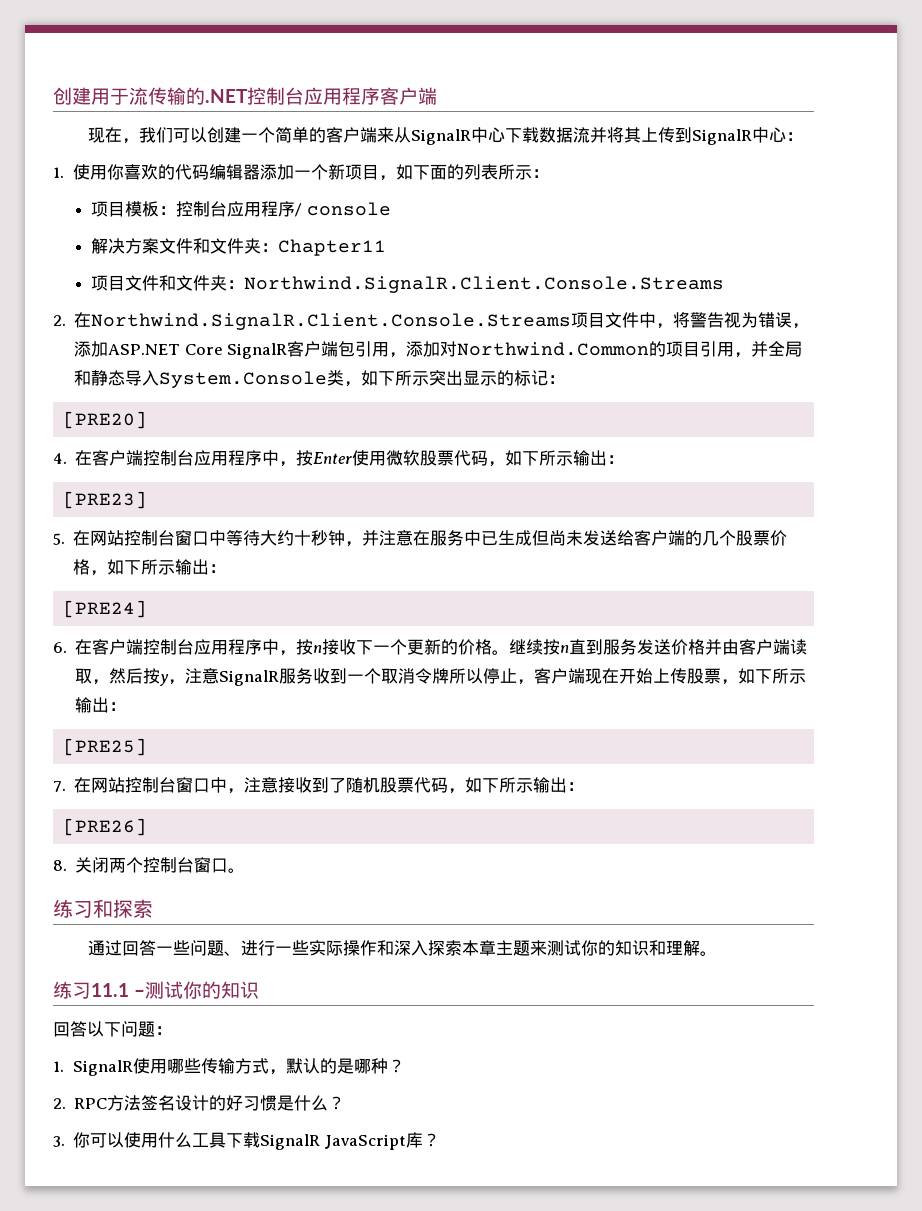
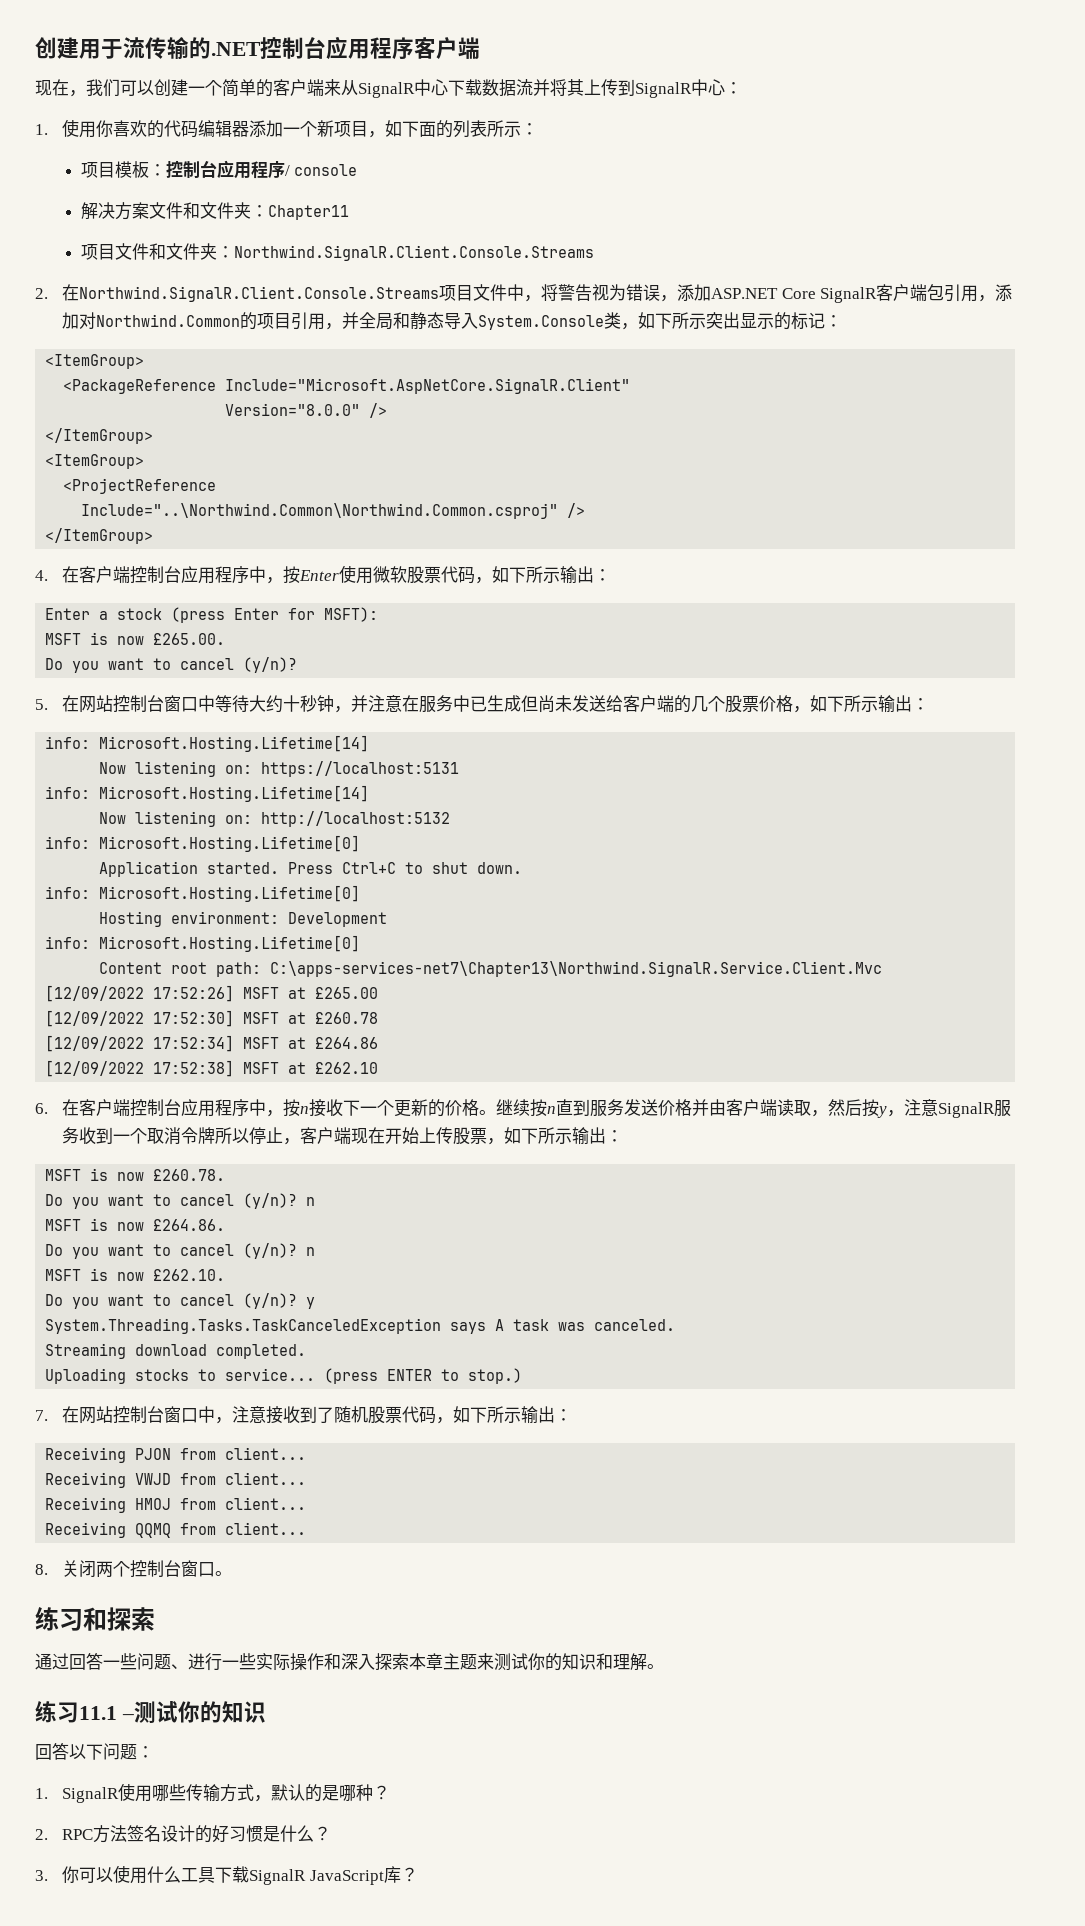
  2.在Northwind.SignalR.Client.Console.Streams项目文件中，将警告视为错误，添加ASP.NET Core SignalR客户端包引用，添加对Northwind.Common的项目引用，并全局和静态导入System.Console类，如下所示突出显示的标记：
- [PRE20]
+ <ItemGroup>
+ <PackageReference Include="Microsoft.AspNetCore.SignalR.Client"
+ Version="8.0.0" />
+ </ItemGroup>
+ <ItemGroup>
+ <ProjectReference
+ Include="..\Northwind.Common\Northwind.Common.csproj" />
+ </ItemGroup>
- [PRE23]
+ Enter a stock (press Enter for MSFT):
+ MSFT is now £265.00.
+ Do you want to cancel (y/n)?
  5.在网站控制台窗口中等待大约十秒钟，并注意在服务中已生成但尚未发送给客户端的几个股票价格，如下所示输出：
- [PRE24]
+ info: Microsoft.Hosting.Lifetime[14]
+ Now listening on: https://localhost:5131
+ info: Microsoft.Hosting.Lifetime[14]
+ Now listening on: http://localhost:5132
+ info: Microsoft.Hosting.Lifetime[0]
+ Application started. Press Ctrl+C to shut down.
+ info: Microsoft.Hosting.Lifetime[0]
+ Hosting environment: Development
+ info: Microsoft.Hosting.Lifetime[0]
+ Content root path: C:\apps-services-net7\Chapter13\Northwind.SignalR.Service.Client.Mvc
+ [12/09/2022 17:52:26] MSFT at £265.00
+ [12/09/2022 17:52:30] MSFT at £260.78
+ [12/09/2022 17:52:34] MSFT at £264.86
+ [12/09/2022 17:52:38] MSFT at £262.10
- [PRE25]
+ MSFT is now £260.78.
+ Do you want to cancel (y/n)? n
+ MSFT is now £264.86.
+ Do you want to cancel (y/n)? n
+ MSFT is now £262.10.
+ Do you want to cancel (y/n)? y
+ System.Threading.Tasks.TaskCanceledException says A task was canceled.
+ Streaming download completed.
+ Uploading stocks to service... (press ENTER to stop.)
- [PRE26]
+ Receiving PJON from client...
+ Receiving VWJD from client...
+ Receiving HMOJ from client...
+ Receiving QQMQ from client...

